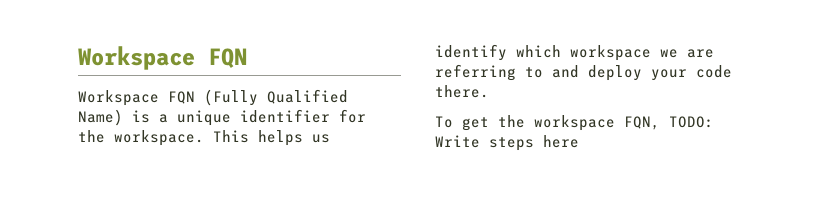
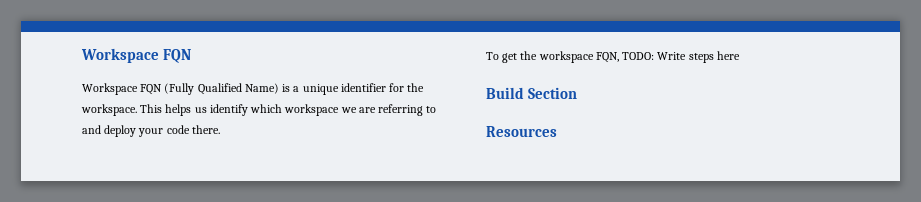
+ Build Section
+ Resources

